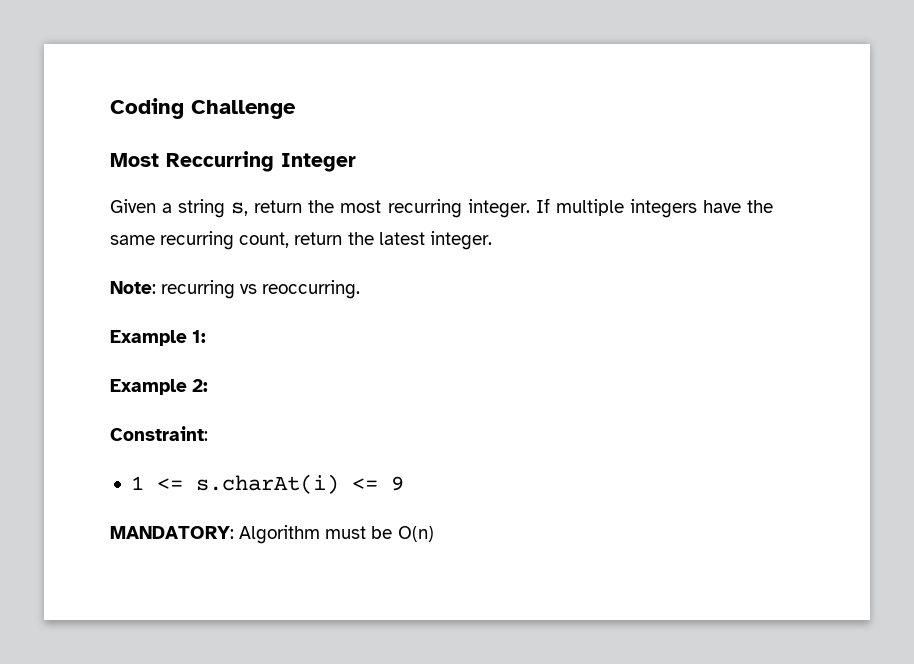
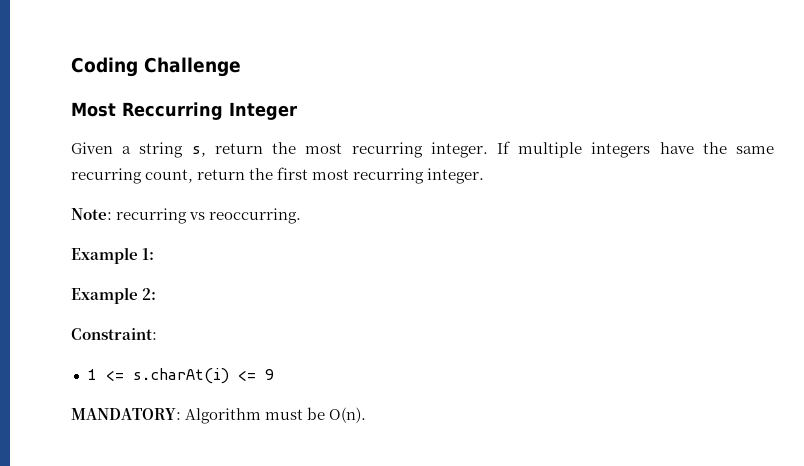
- If multiple integers have the same recurring count, return the latest integer.
+ If multiple integers have the same recurring count, return the first most recurring integer.
- MANDATORY: Algorithm must be O(n)
+ MANDATORY: Algorithm must be O(n).

